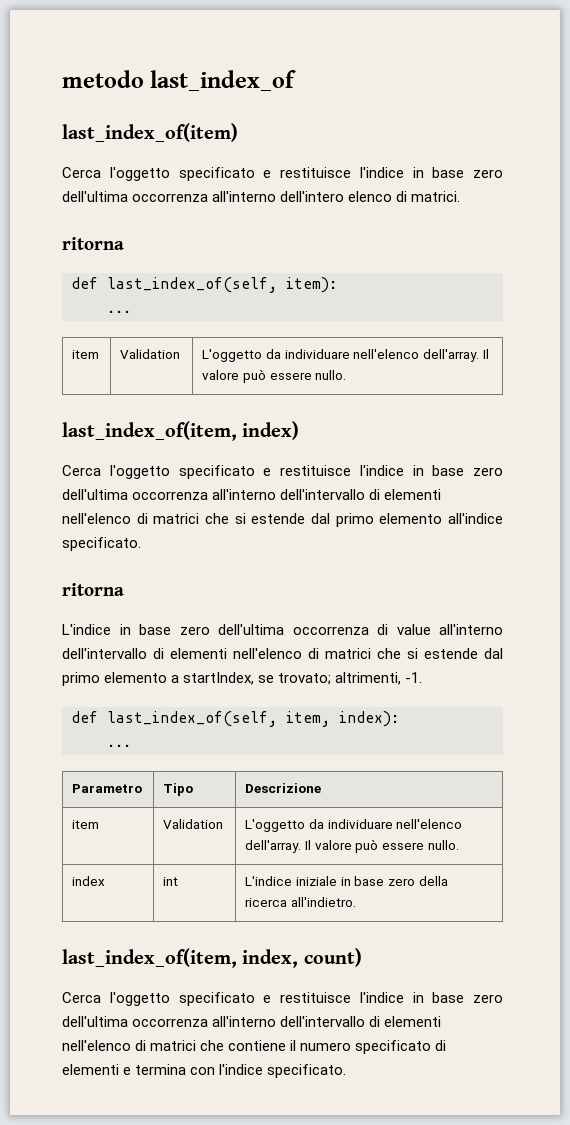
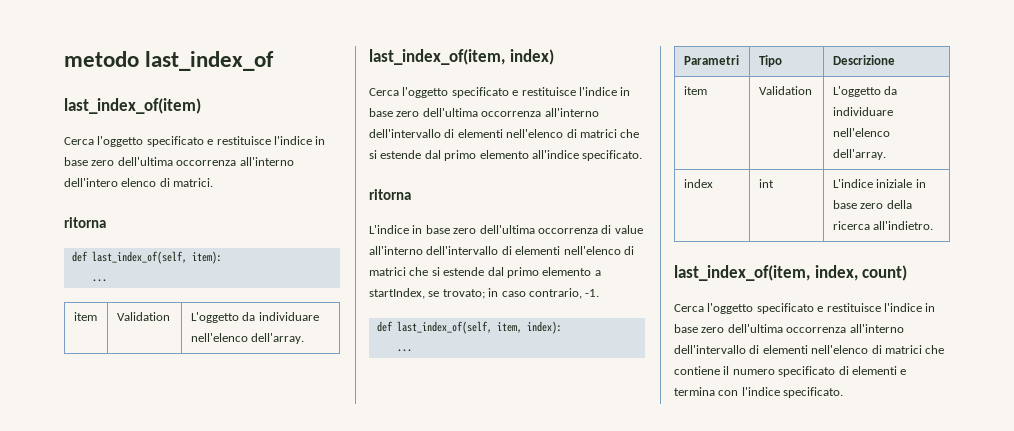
  def last_index_of(self, item):
  ...
- item | Validation | L'oggetto da individuare nell'elenco dell'array. Il valore può essere nullo.
+ item | Validation | L'oggetto da individuare nell'elenco dell'array.
- L'indice in base zero dell'ultima occorrenza di value all'interno dell'intervallo di elementi nell'elenco di matrici che si estende dal primo elemento a startIndex, se trovato; altrimenti, -1.
+ L'indice in base zero dell'ultima occorrenza di value all'interno dell'intervallo di elementi nell'elenco di matrici che si estende dal primo elemento a startIndex, se trovato; in caso contrario, -1.
- Parametro | Tipo | Descrizione
- item | Validation | L'oggetto da individuare nell'elenco dell'array. Il valore può essere nullo.
+ Parametri | Tipo | Descrizione
+ item | Validation | L'oggetto da individuare nell'elenco dell'array.

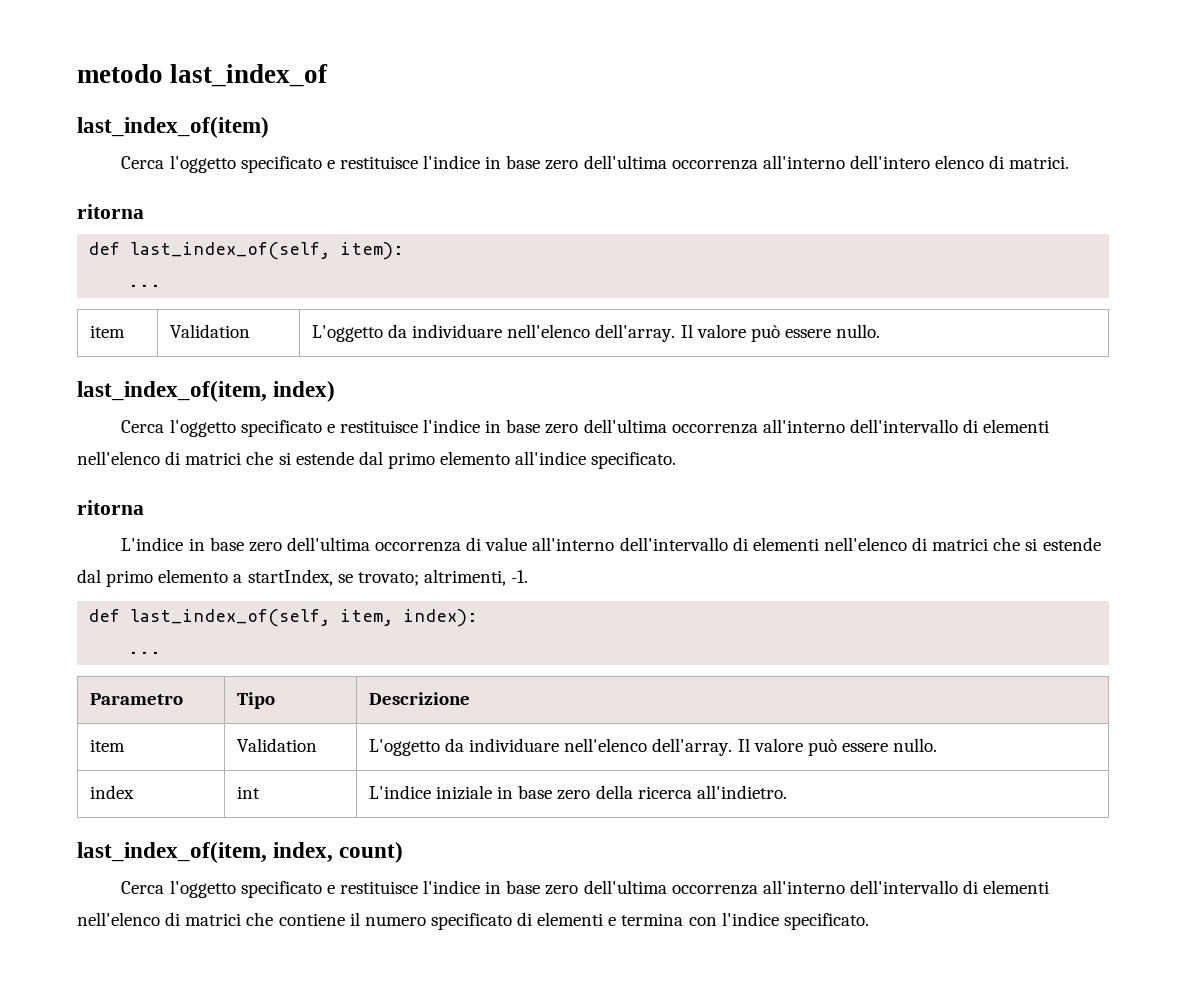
  def last_index_of(self, item):
  ...
- item | Validation | L'oggetto da individuare nell'elenco dell'array.
+ item | Validation | L'oggetto da individuare nell'elenco dell'array. Il valore può essere nullo.
- L'indice in base zero dell'ultima occorrenza di value all'interno dell'intervallo di elementi nell'elenco di matrici che si estende dal primo elemento a startIndex, se trovato; in caso contrario, -1.
+ L'indice in base zero dell'ultima occorrenza di value all'interno dell'intervallo di elementi nell'elenco di matrici che si estende dal primo elemento a startIndex, se trovato; altrimenti, -1.
- Parametri | Tipo | Descrizione
- item | Validation | L'oggetto da individuare nell'elenco dell'array.
+ Parametro | Tipo | Descrizione
+ item | Validation | L'oggetto da individuare nell'elenco dell'array. Il valore può essere nullo.

